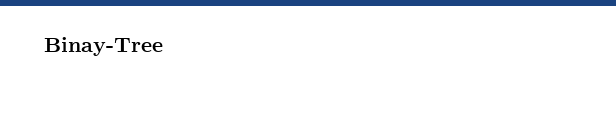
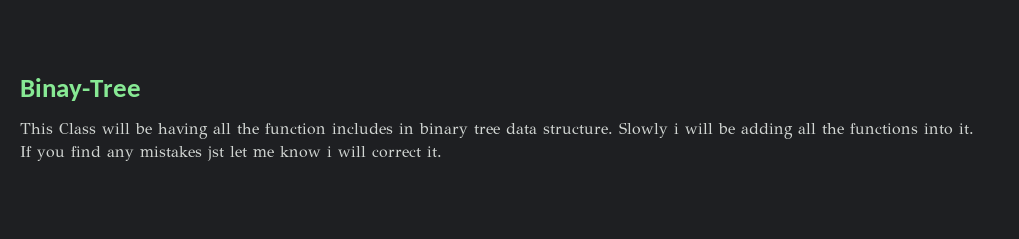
+ This Class will be having all the function includes in binary tree data structure. Slowly i will be adding all the functions into it. If you find any mistakes jst let me know i will correct it.

